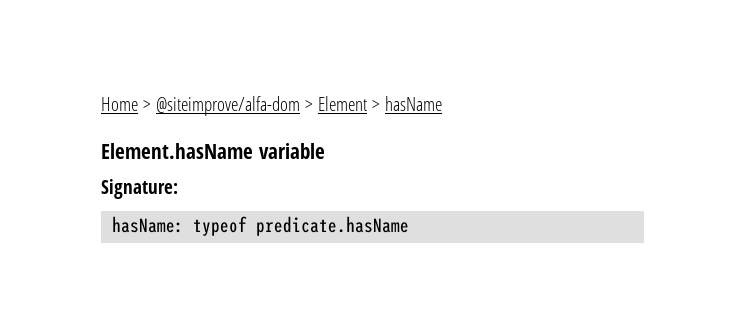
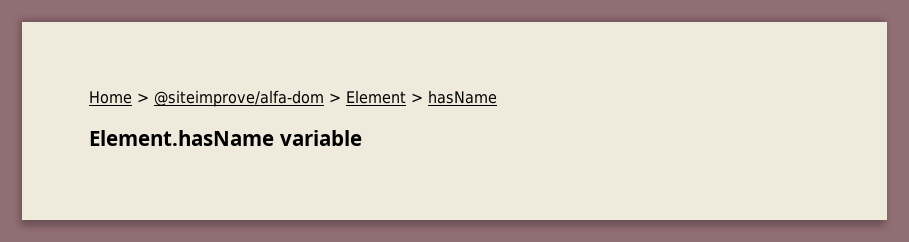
- Signature:
- hasName: typeof predicate.hasName

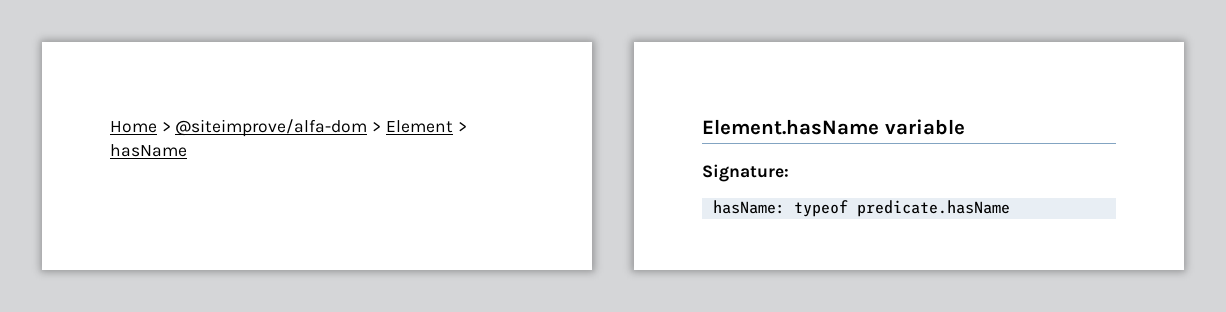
+ Signature:
+ hasName: typeof predicate.hasName

